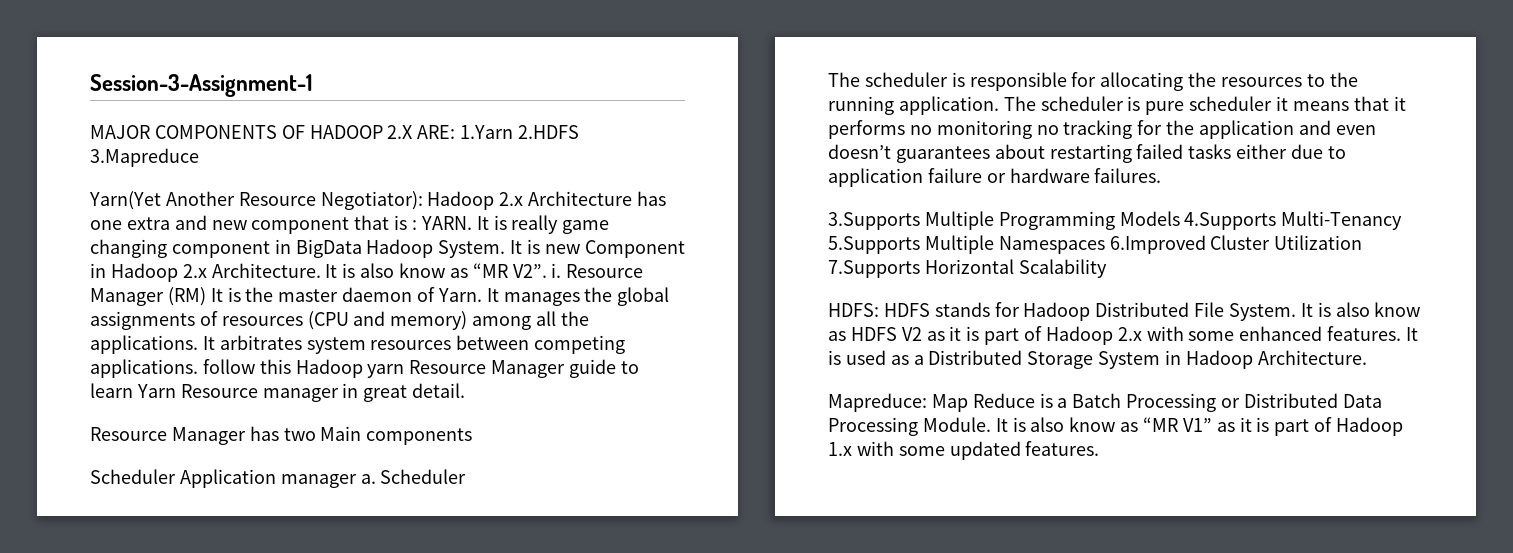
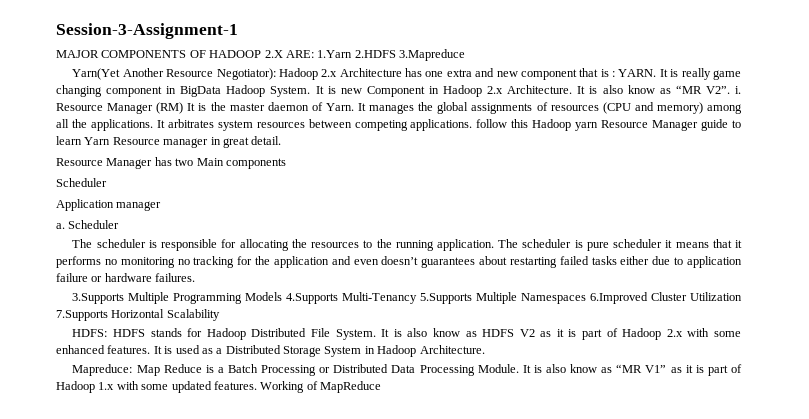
  Resource Manager has two Main components
- Scheduler Application manager a.
+ Scheduler
+ Application manager
+ a.
+ Working of MapReduce

